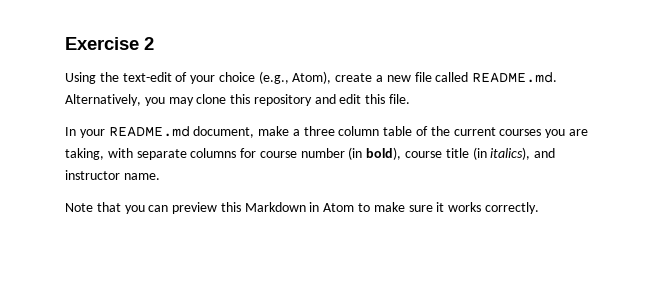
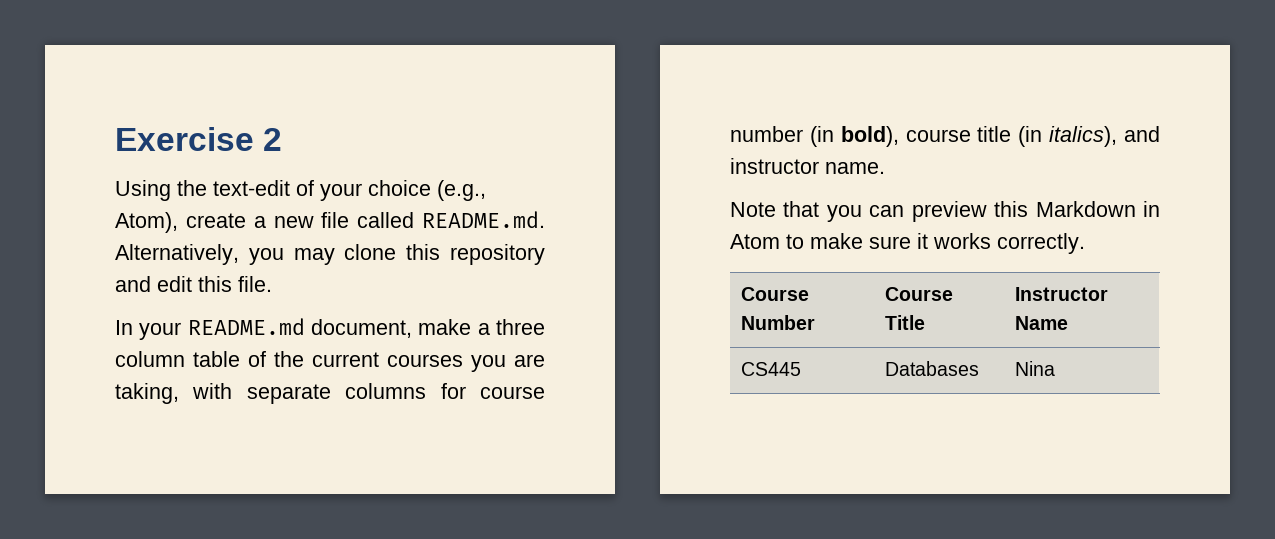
+ Course Number | Course Title | Instructor Name
+ CS445 | Databases | Nina

